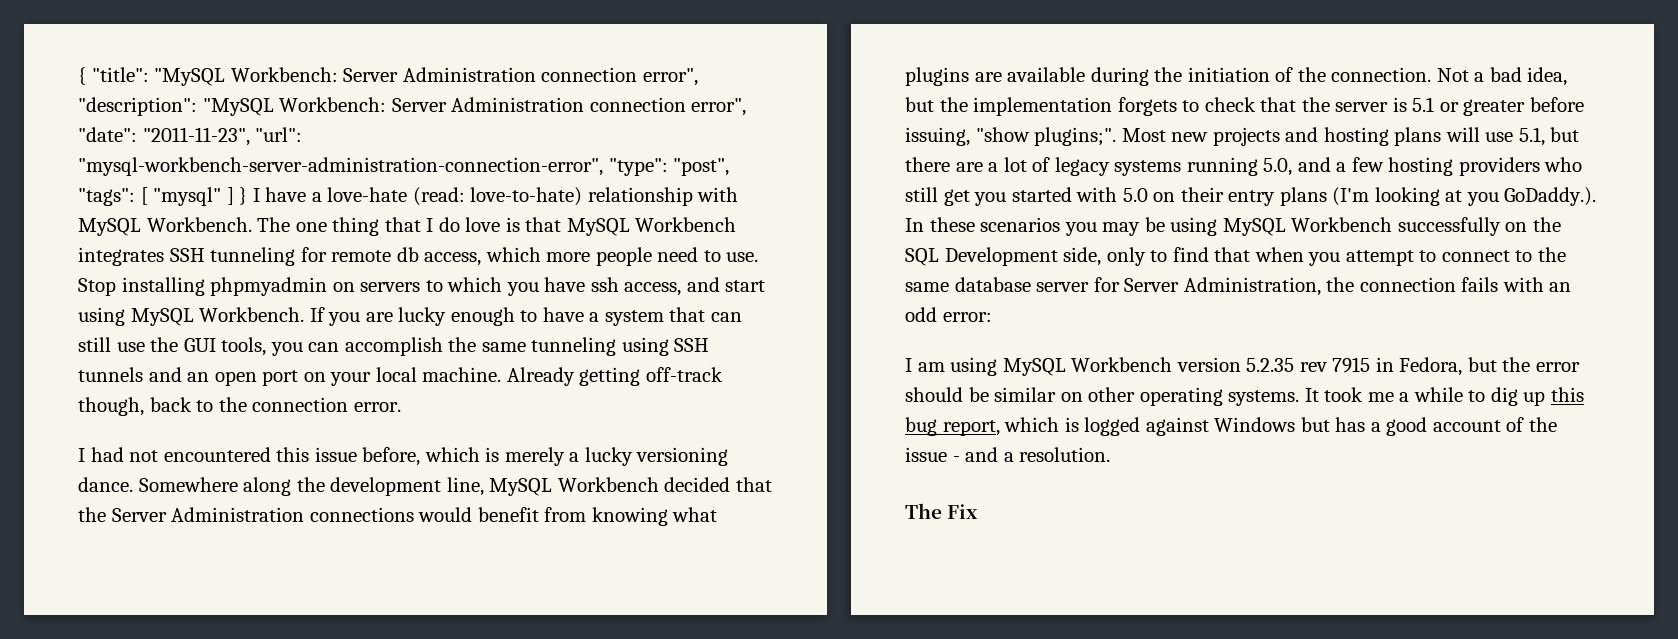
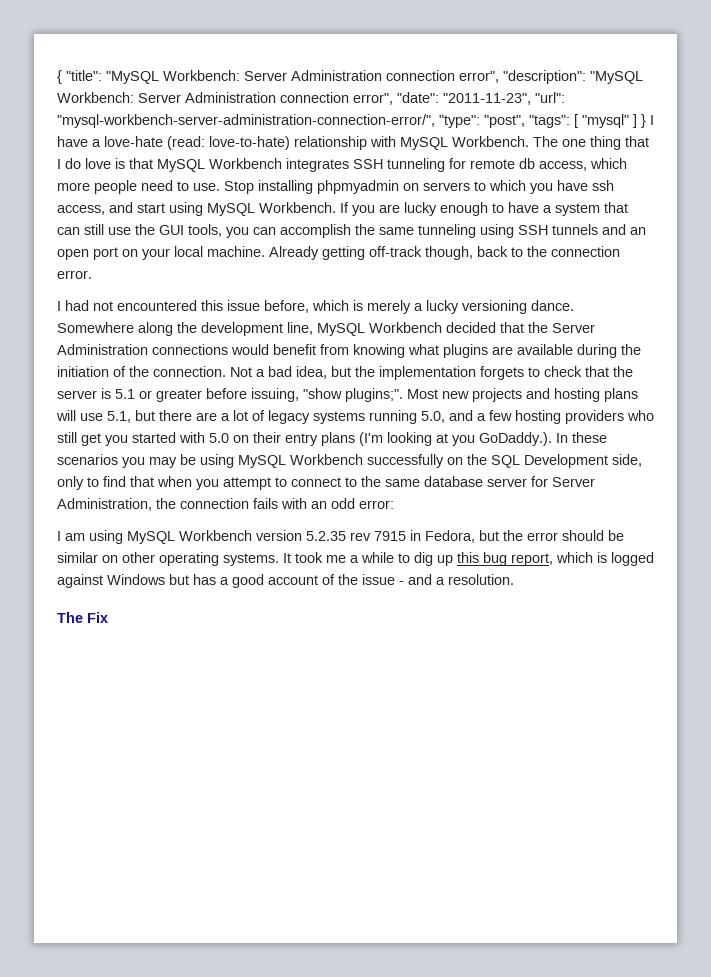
- { "title": "MySQL Workbench: Server Administration connection error", "description": "MySQL Workbench: Server Administration connection error", "date": "2011-11-23", "url": "mysql-workbench-server-administration-connection-error", "type": "post", "tags": [ "mysql" ] } I have a love-hate (read: love-to-hate) relationship with MySQL Workbench.
+ { "title": "MySQL Workbench: Server Administration connection error", "description": "MySQL Workbench: Server Administration connection error", "date": "2011-11-23", "url": "mysql-workbench-server-administration-connection-error/", "type": "post", "tags": [ "mysql" ] } I have a love-hate (read: love-to-hate) relationship with MySQL Workbench.

